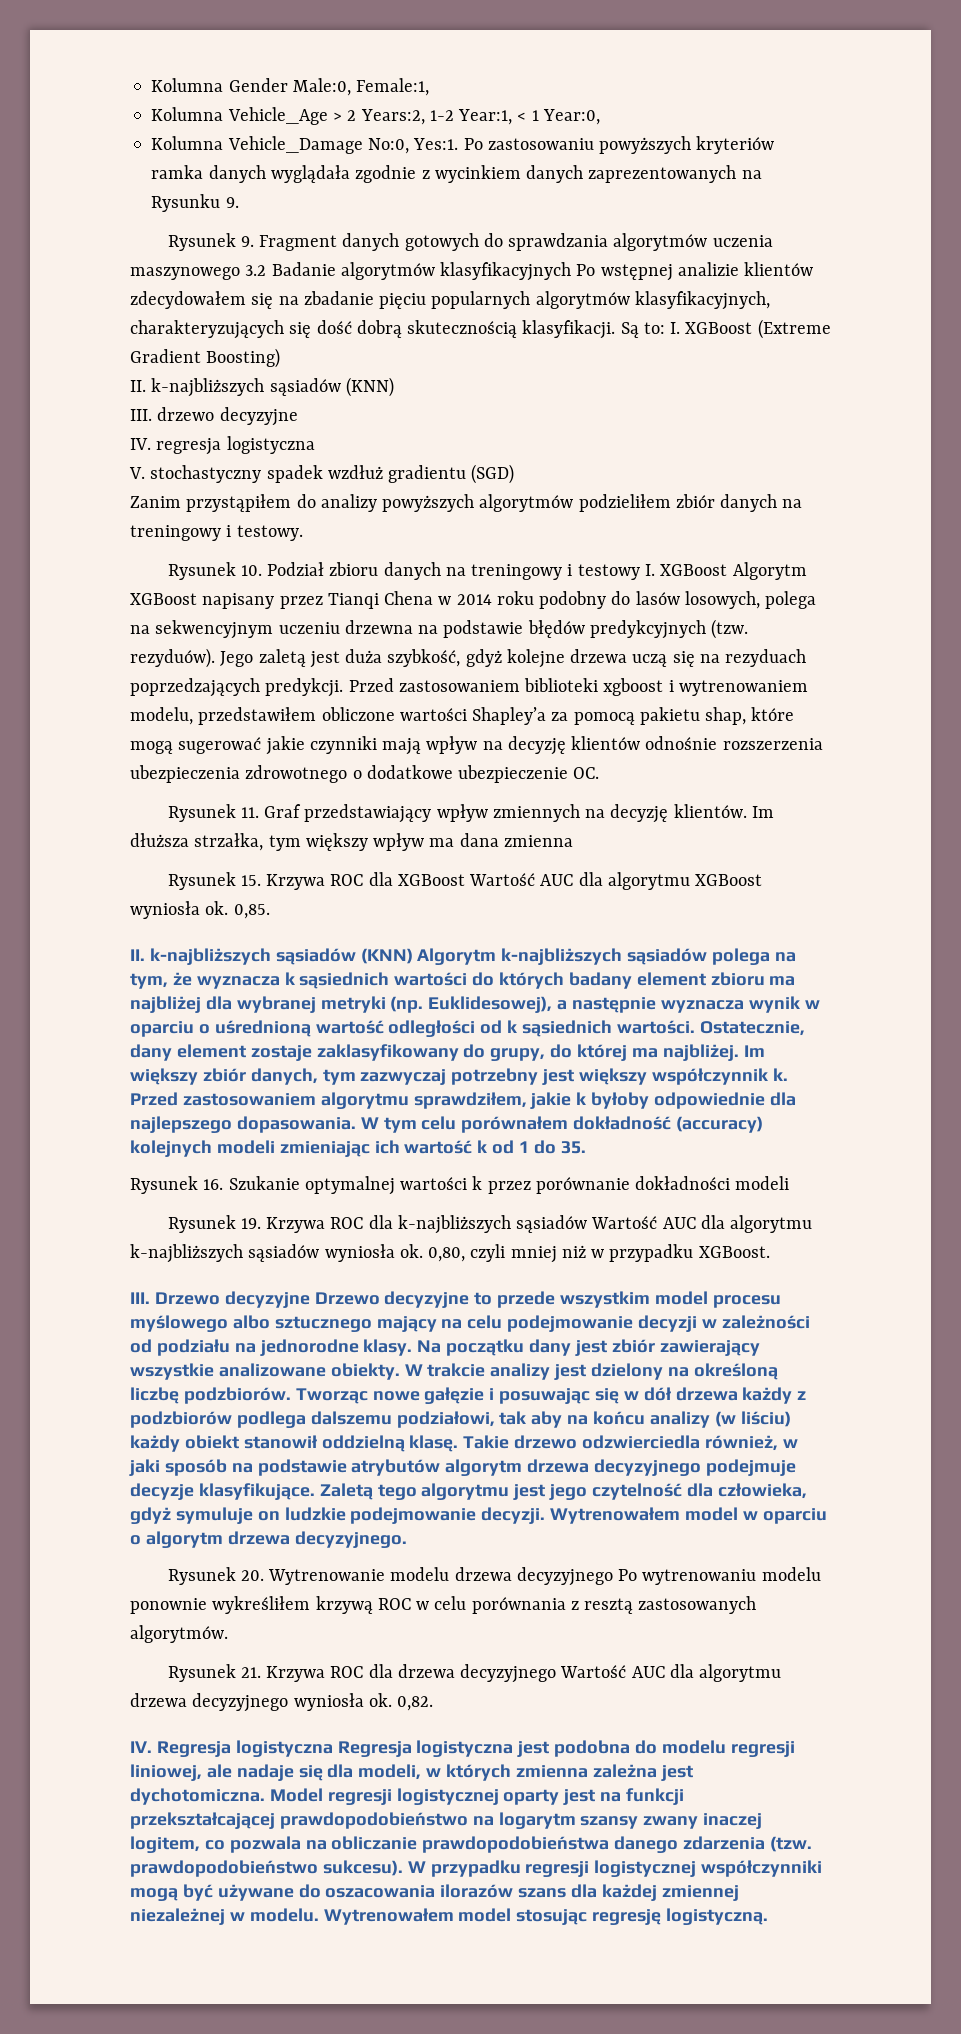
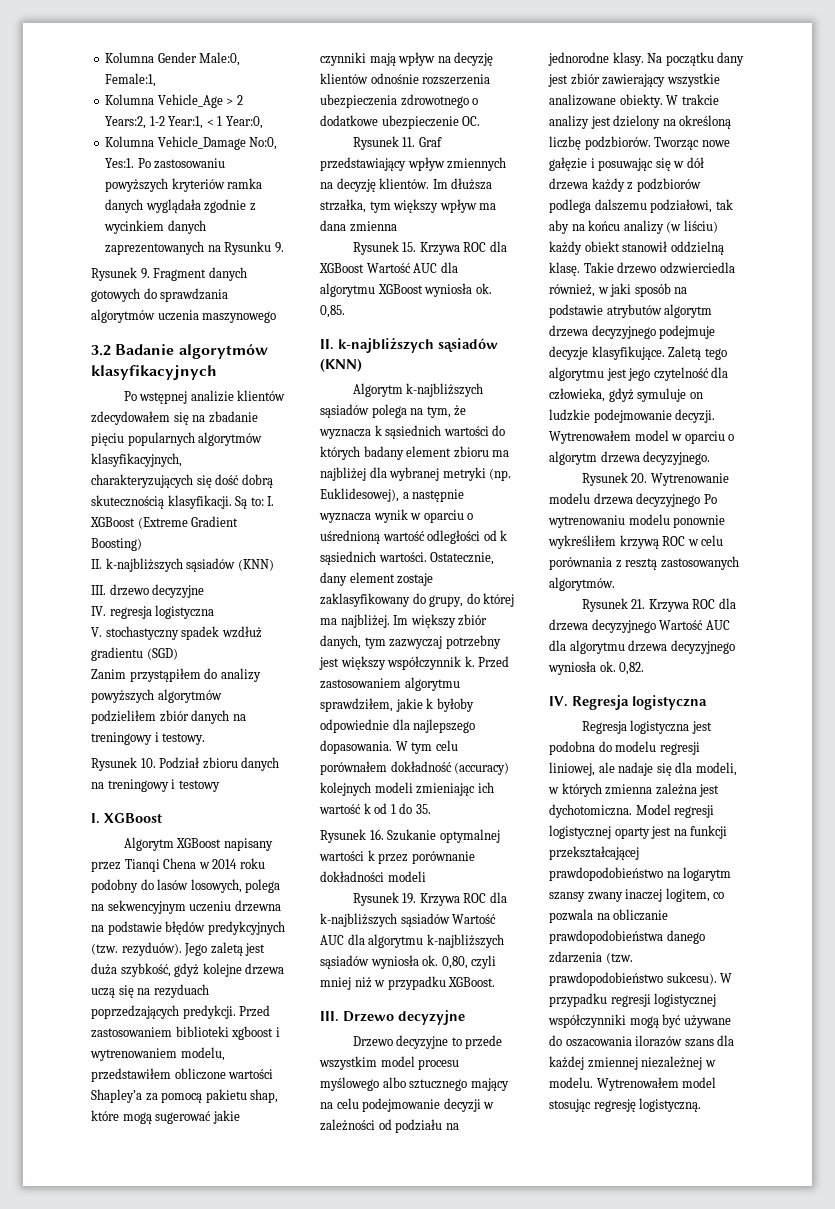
- Rysunek 9. Fragment danych gotowych do sprawdzania algorytmów uczenia maszynowego 3.2 Badanie algorytmów klasyfikacyjnych Po wstępnej analizie klientów zdecydowałem się na zbadanie pięciu popularnych algorytmów klasyfikacyjnych, charakteryzujących się dość dobrą skutecznością klasyfikacji.
+ Rysunek 9. Fragment danych gotowych do sprawdzania algorytmów uczenia maszynowego
+ 3.2 Badanie algorytmów klasyfikacyjnych
+ Po wstępnej analizie klientów zdecydowałem się na zbadanie pięciu popularnych algorytmów klasyfikacyjnych, charakteryzujących się dość dobrą skutecznością klasyfikacji.
- Rysunek 10. Podział zbioru danych na treningowy i testowy I. XGBoost Algorytm XGBoost napisany przez Tianqi Chena w 2014 roku podobny do lasów losowych, polega na sekwencyjnym uczeniu drzewna na podstawie błędów predykcyjnych (tzw. rezyduów).
+ Rysunek 10. Podział zbioru danych na treningowy i testowy
+ I. XGBoost
+ Algorytm XGBoost napisany przez Tianqi Chena w 2014 roku podobny do lasów losowych, polega na sekwencyjnym uczeniu drzewna na podstawie błędów predykcyjnych (tzw. rezyduów).
  0,85.
- II. k-najbliższych sąsiadów (KNN) Algorytm k-najbliższych sąsiadów polega na tym, że wyznacza k sąsiednich wartości do których badany element zbioru ma najbliżej dla wybranej metryki (np. Euklidesowej), a następnie wyznacza wynik w oparciu o uśrednioną wartość odległości od k sąsiednich wartości.
+ II. k-najbliższych sąsiadów (KNN)
+ Algorytm k-najbliższych sąsiadów polega na tym, że wyznacza k sąsiednich wartości do których badany element zbioru ma najbliżej dla wybranej metryki (np. Euklidesowej), a następnie wyznacza wynik w oparciu o uśrednioną wartość odległości od k sąsiednich wartości.
- III. Drzewo decyzyjne Drzewo decyzyjne to przede wszystkim model procesu myślowego albo sztucznego mający na celu podejmowanie decyzji w zależności od podziału na jednorodne klasy.
+ III. Drzewo decyzyjne
+ Drzewo decyzyjne to przede wszystkim model procesu myślowego albo sztucznego mający na celu podejmowanie decyzji w zależności od podziału na jednorodne klasy.
- IV. Regresja logistyczna Regresja logistyczna jest podobna do modelu regresji liniowej, ale nadaje się dla modeli, w których zmienna zależna jest dychotomiczna.
+ IV. Regresja logistyczna
+ Regresja logistyczna jest podobna do modelu regresji liniowej, ale nadaje się dla modeli, w których zmienna zależna jest dychotomiczna.

